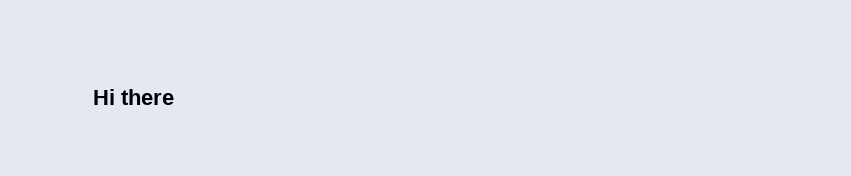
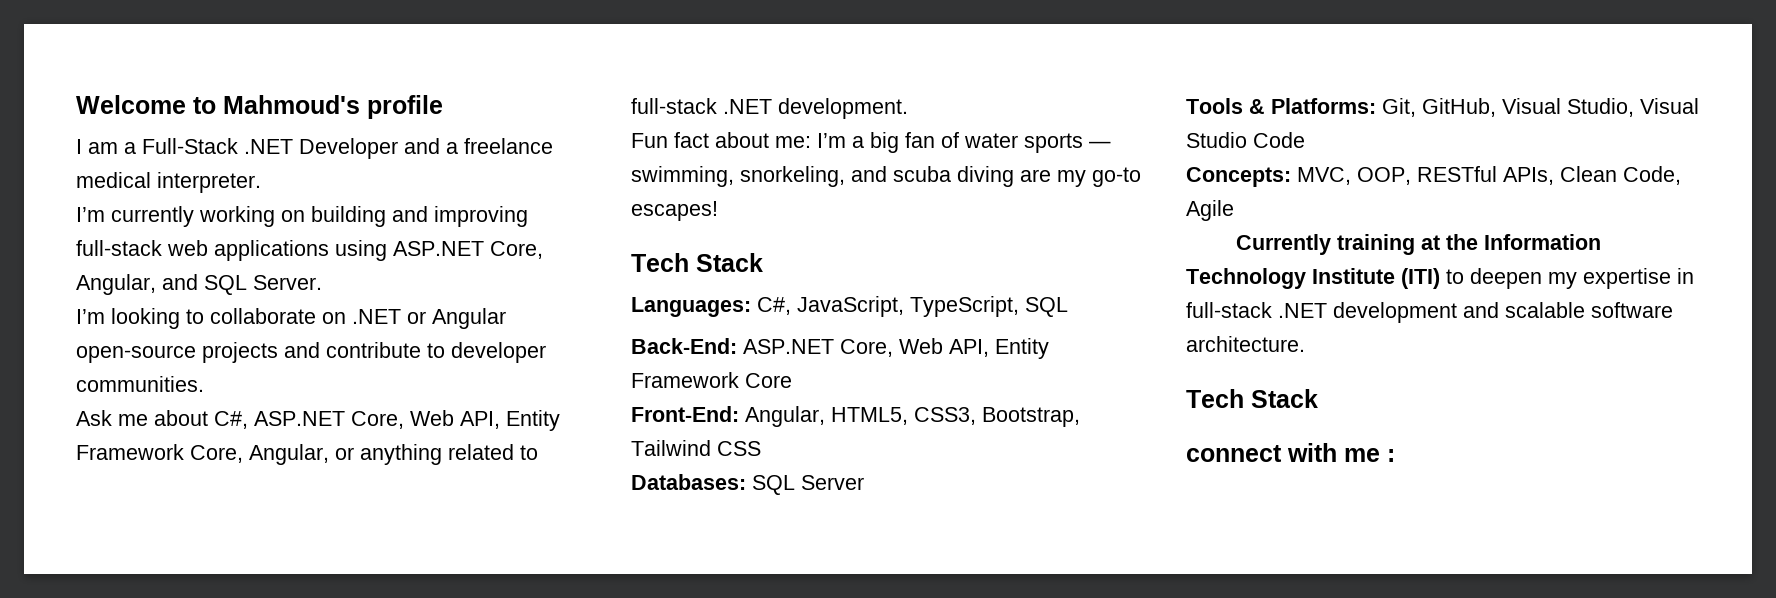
- Hi there
+ Welcome to Mahmoud's profile
+ I am a Full-Stack .NET Developer and a freelance medical interpreter.
+ I’m currently working on building and improving full-stack web applications using ASP.NET Core, Angular, and SQL Server.
+ I’m looking to collaborate on .NET or Angular open-source projects and contribute to developer communities.
+ Ask me about C#, ASP.NET Core, Web API, Entity Framework Core, Angular, or anything related to full-stack .NET development.
+ Fun fact about me: I’m a big fan of water sports — swimming, snorkeling, and scuba diving are my go-to escapes!
+ Tech Stack
+ Languages: C#, JavaScript, TypeScript, SQL
+ Back-End: ASP.NET Core, Web API, Entity Framework Core
+ Front-End: Angular, HTML5, CSS3, Bootstrap, Tailwind CSS
+ Databases: SQL Server
+ Tools & Platforms: Git, GitHub, Visual Studio, Visual Studio Code
+ Concepts: MVC, OOP, RESTful APIs, Clean Code, Agile
+ Currently training at the Information Technology Institute (ITI) to deepen my expertise in full-stack .NET development and scalable software architecture.
+ Tech Stack
+ connect with me :

